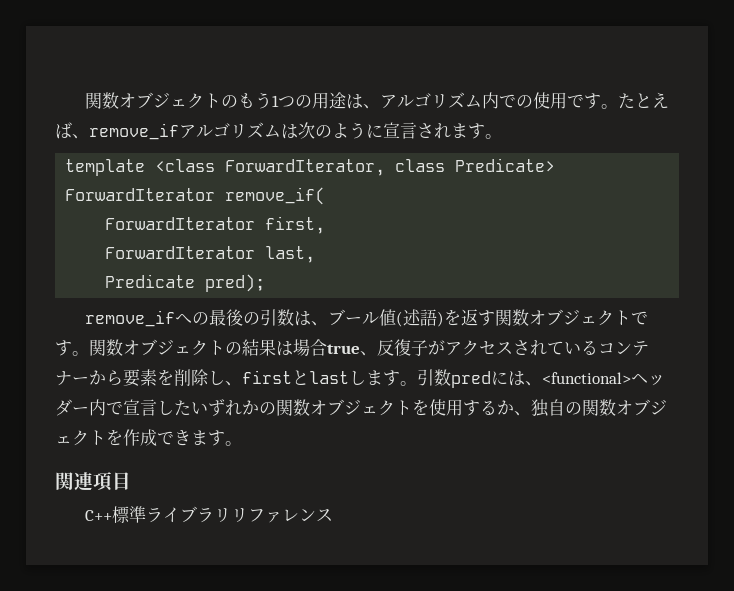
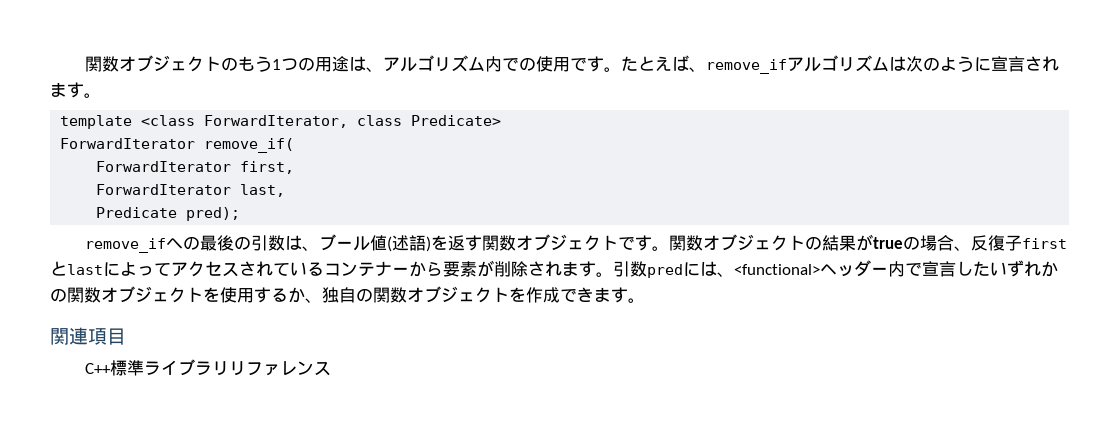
- 関数オブジェクトの結果は場合true、反復子がアクセスされているコンテナーから要素を削除し、firstとlastします。
+ 関数オブジェクトの結果がtrueの場合、反復子firstとlastによってアクセスされているコンテナーから要素が削除されます。

